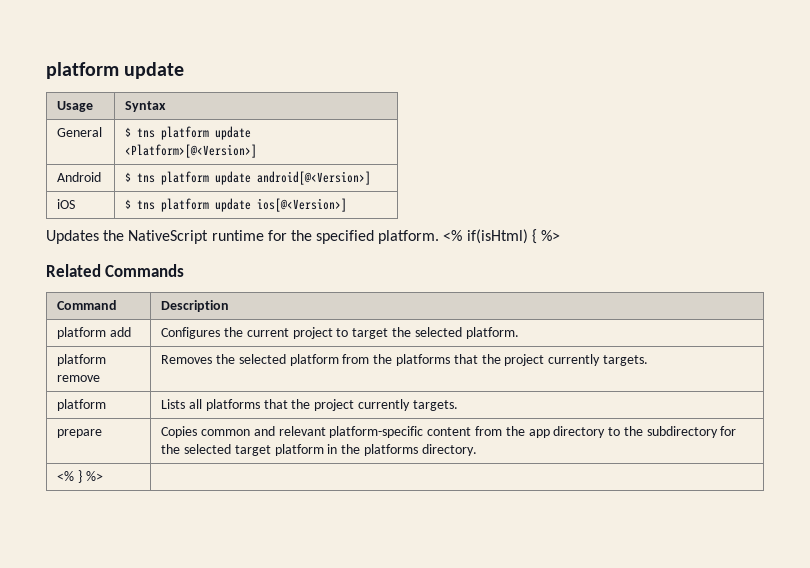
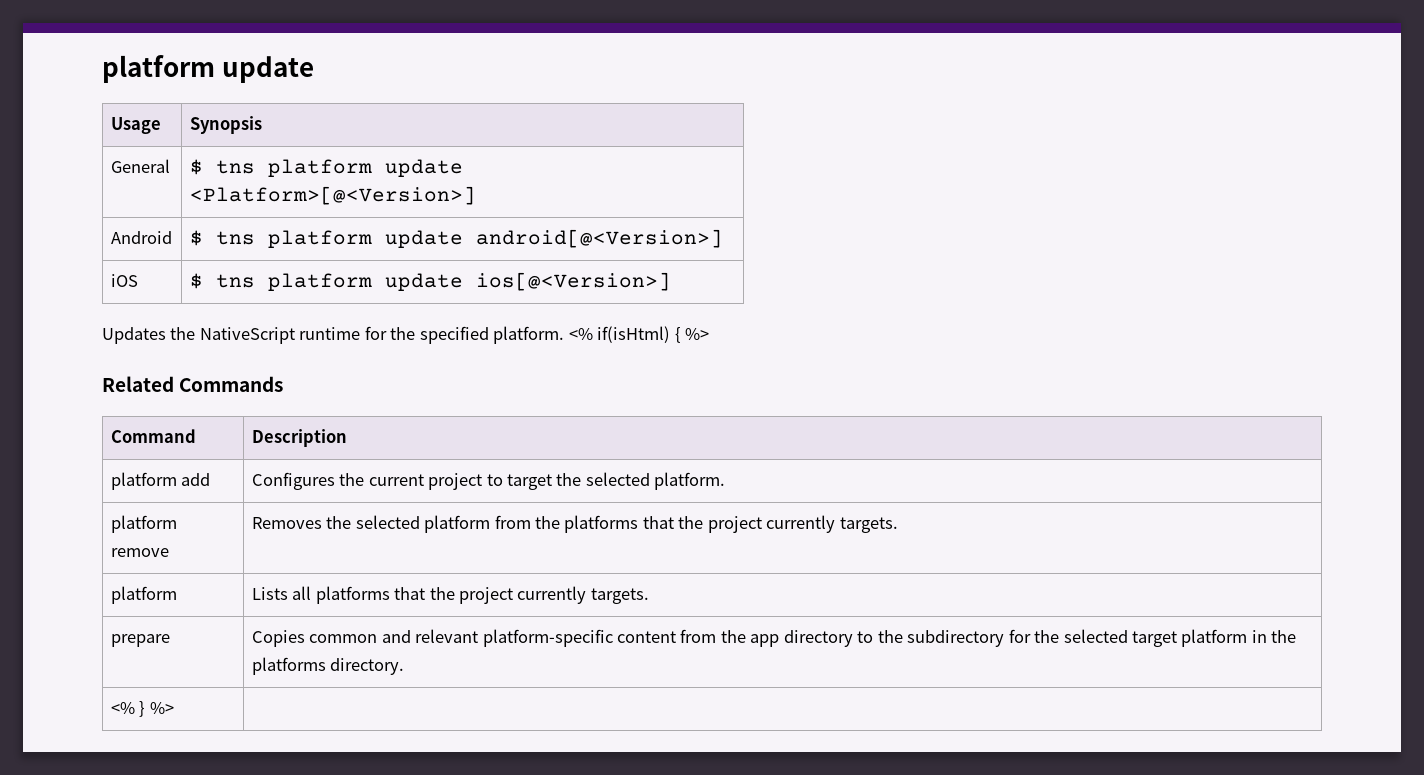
- Usage | Syntax
+ Usage | Synopsis

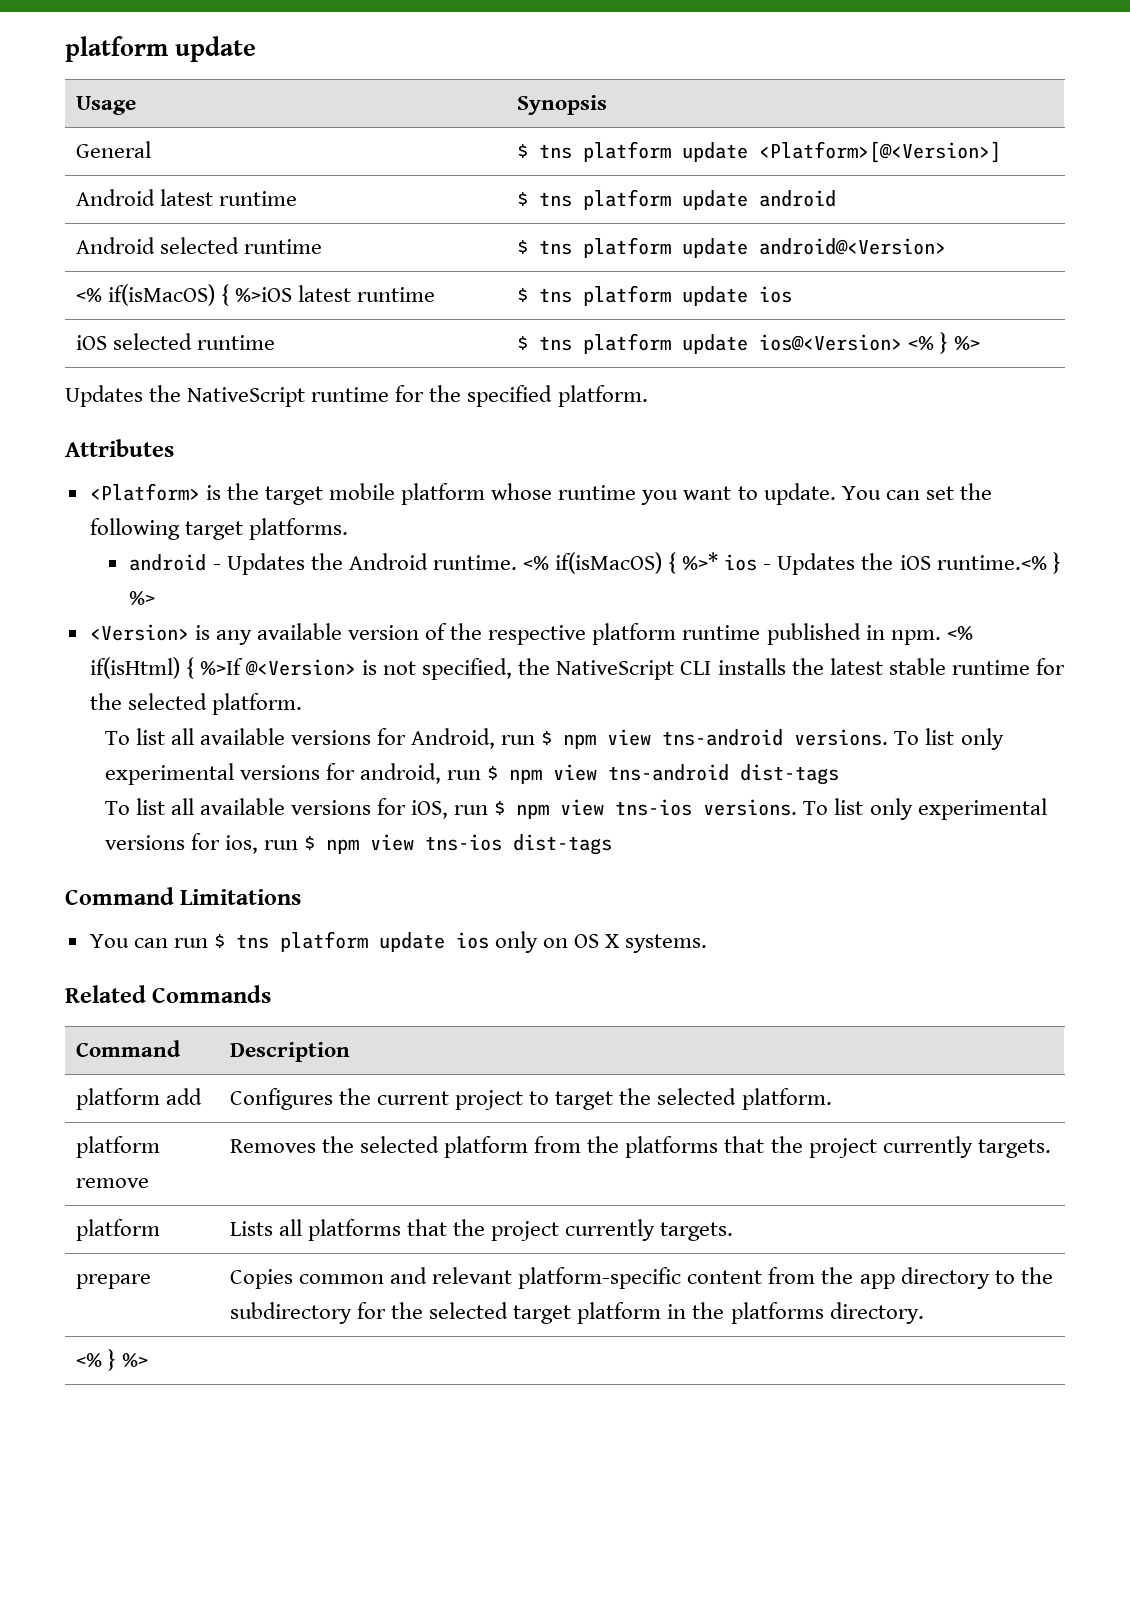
- Android | $ tns platform update android[@<Version>]
- iOS | $ tns platform update ios[@<Version>]
+ Android latest runtime | $ tns platform update android
+ Android selected runtime | $ tns platform update android@<Version>
+ <% if(isMacOS) { %>iOS latest runtime | $ tns platform update ios
+ iOS selected runtime | $ tns platform update ios@<Version> <% } %>
- Updates the NativeScript runtime for the specified platform. <% if(isHtml) { %>
+ Updates the NativeScript runtime for the specified platform.
+ Attributes
+ <Platform> is the target mobile platform whose runtime you want to update. You can set the following target platforms.
+ android - Updates the Android runtime. <% if(isMacOS) { %>* ios - Updates the iOS runtime.<% } %>
+ <Version> is any available version of the respective platform runtime published in npm. <% if(isHtml) { %>If @<Version> is not specified, the NativeScript CLI installs the latest stable runtime for the selected platform.
+ To list all available versions for Android, run $ npm view tns-android versions. To list only experimental versions for android, run $ npm view tns-android dist-tags
+ To list all available versions for iOS, run $ npm view tns-ios versions. To list only experimental versions for ios, run $ npm view tns-ios dist-tags
+ Command Limitations
+ You can run $ tns platform update ios only on OS X systems.

